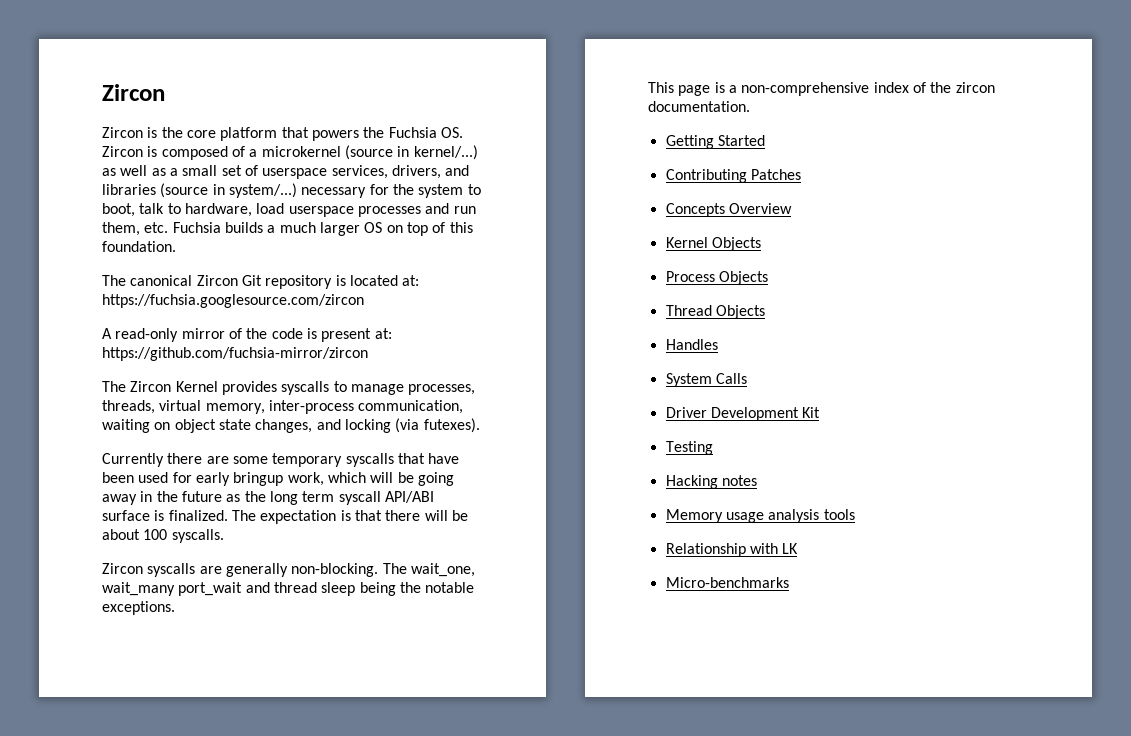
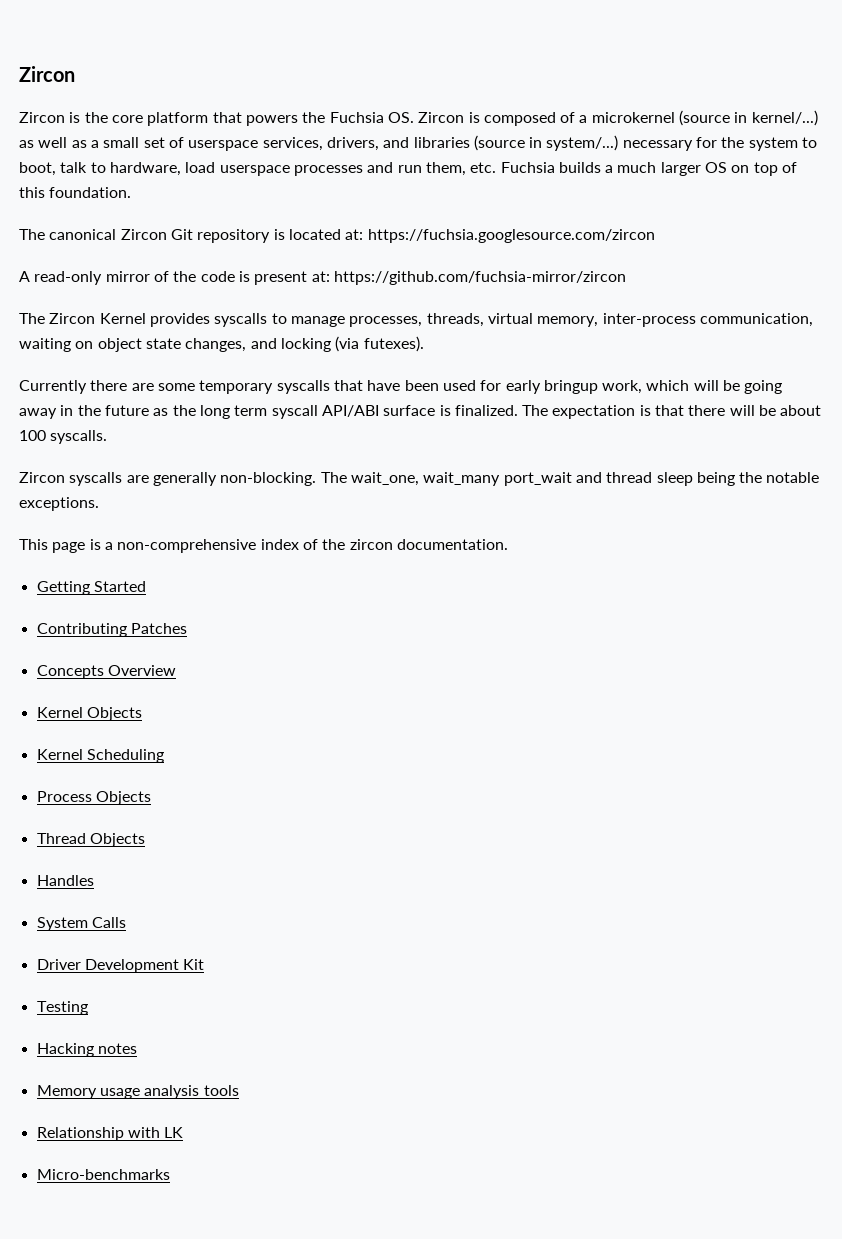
+ Kernel Scheduling

